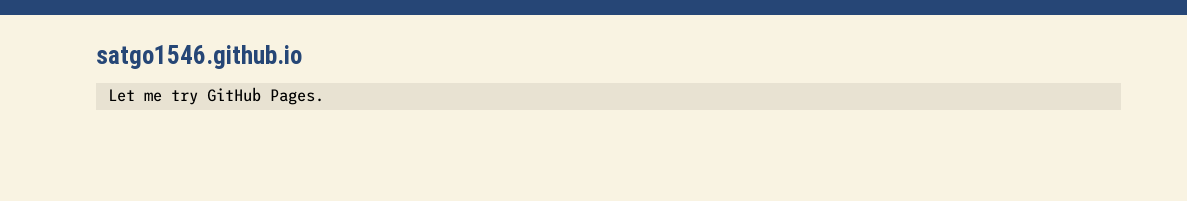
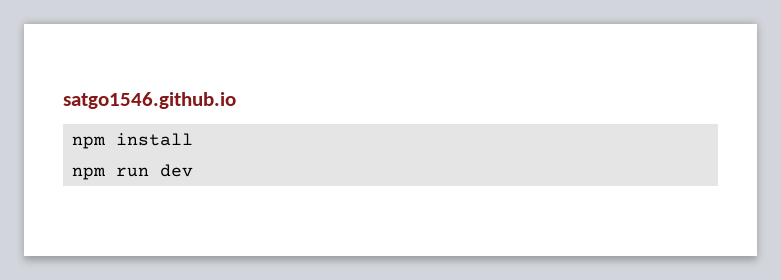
- Let me try GitHub Pages.
+ npm install
+ npm run dev

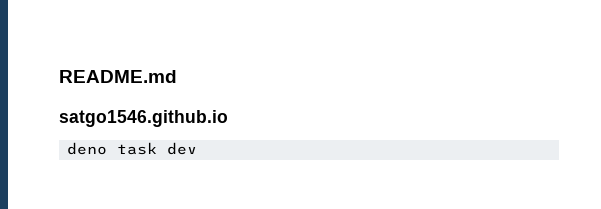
+ README.md
- npm install
- npm run dev
+ deno task dev

